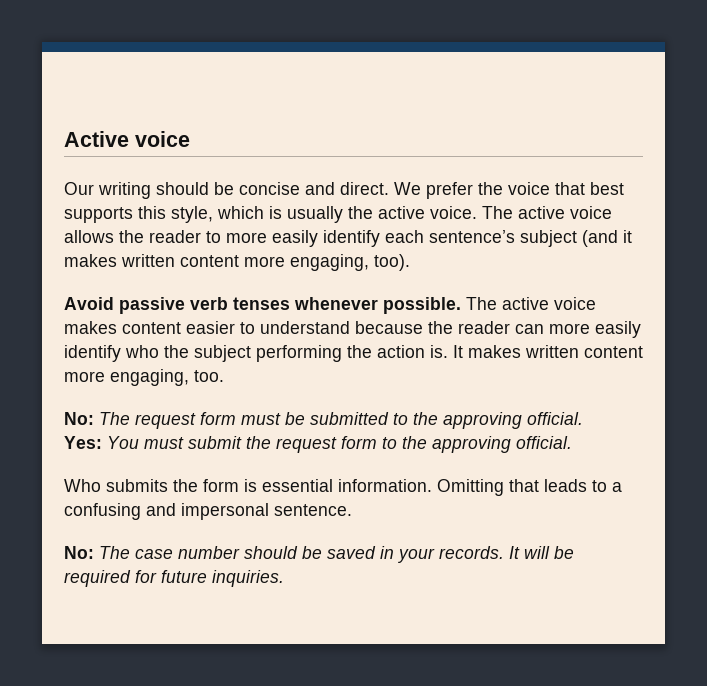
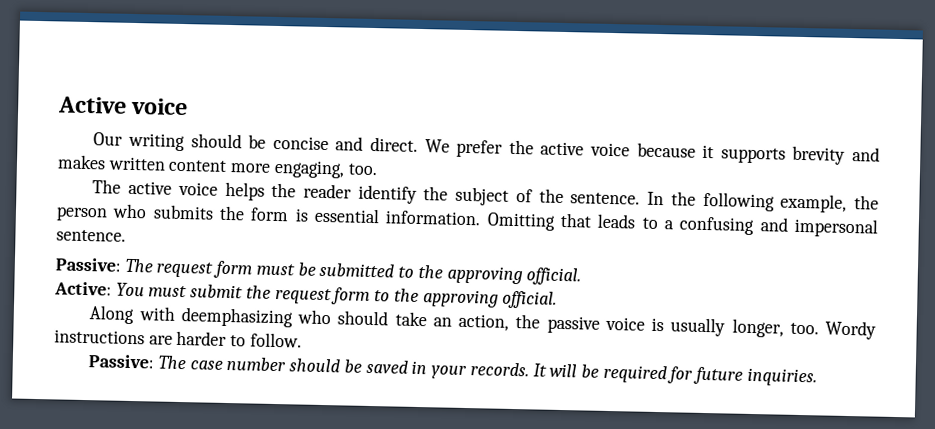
- We prefer the voice that best supports this style, which is usually the active voice. The active voice allows the reader to more easily identify each sentence’s subject (and it makes written content more engaging, too).
- Avoid passive verb tenses whenever possible. The active voice makes content easier to understand because the reader can more easily identify who the subject performing the action is. It makes written content more engaging, too.
+ We prefer the active voice because it supports brevity and makes written content more engaging, too.
- No: The request form must be submitted to the approving official.
- Yes: You must submit the request form to the approving official.
- Who submits the form is essential information.
+ The active voice helps the reader identify the subject of the sentence. In the following example, the person who submits the form is essential information.
- No: The case number should be saved in your records.
+ Passive: The request form must be submitted to the approving official.
+ Active: You must submit the request form to the approving official.
+ Along with deemphasizing who should take an action, the passive voice is usually longer, too. Wordy instructions are harder to follow.
+ Passive: The case number should be saved in your records.

